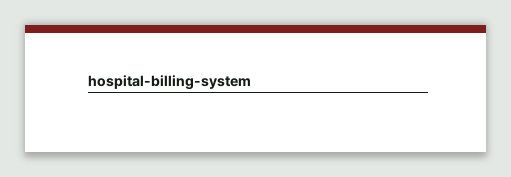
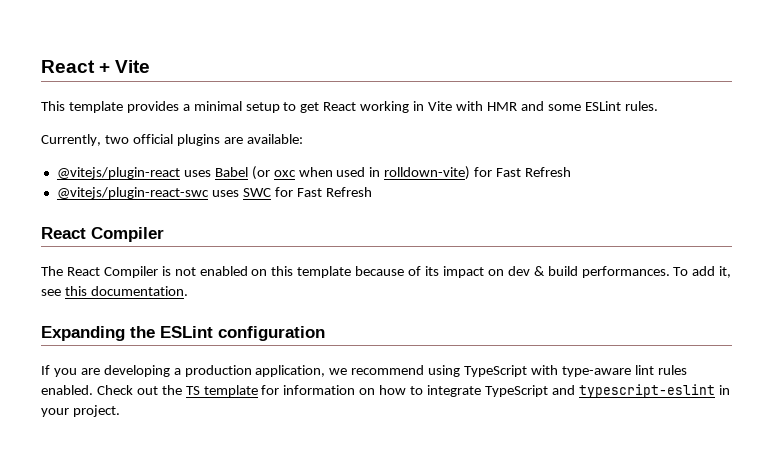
- hospital-billing-system
+ React + Vite
+ This template provides a minimal setup to get React working in Vite with HMR and some ESLint rules.
+ Currently, two official plugins are available:
+ @vitejs/plugin-react uses Babel (or oxc when used in rolldown-vite) for Fast Refresh
+ @vitejs/plugin-react-swc uses SWC for Fast Refresh
+ React Compiler
+ The React Compiler is not enabled on this template because of its impact on dev & build performances. To add it, see this documentation.
+ Expanding the ESLint configuration
+ If you are developing a production application, we recommend using TypeScript with type-aware lint rules enabled. Check out the TS template for information on how to integrate TypeScript and typescript-eslint in your project.

